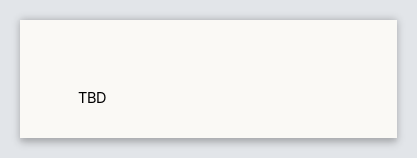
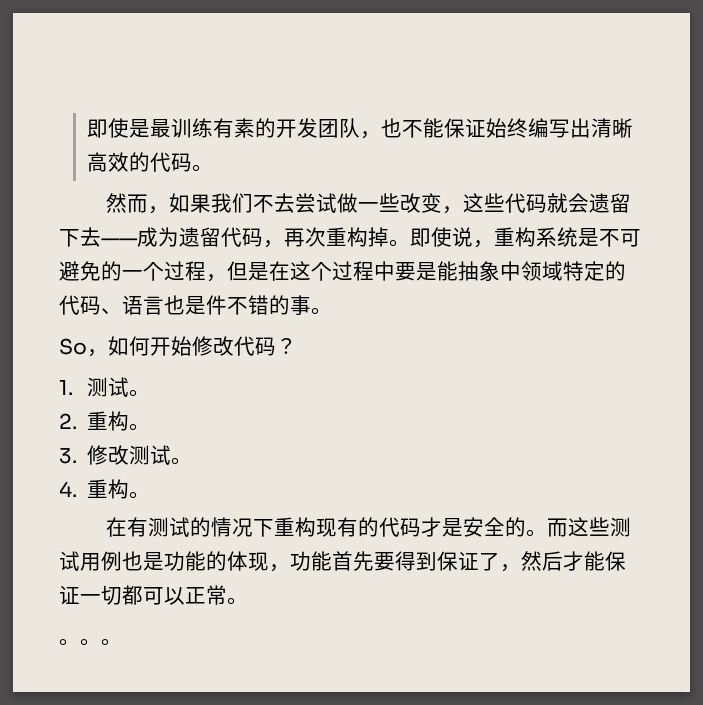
- TBD
+ 即使是最训练有素的开发团队，也不能保证始终编写出清晰高效的代码。
+ 然而，如果我们不去尝试做一些改变，这些代码就会遗留下去——成为遗留代码，再次重构掉。即使说，重构系统是不可避免的一个过程，但是在这个过程中要是能抽象中领域特定的代码、语言也是件不错的事。
+ So，如何开始修改代码？
+ 1.测试。
+ 2.重构。
+ 3.修改测试。
+ 4.重构。
+ 在有测试的情况下重构现有的代码才是安全的。而这些测试用例也是功能的体现，功能首先要得到保证了，然后才能保证一切都可以正常。
+ 。。。

